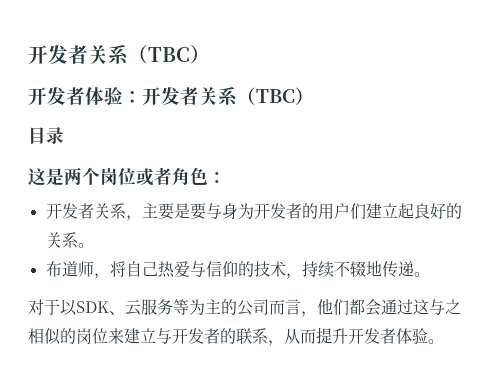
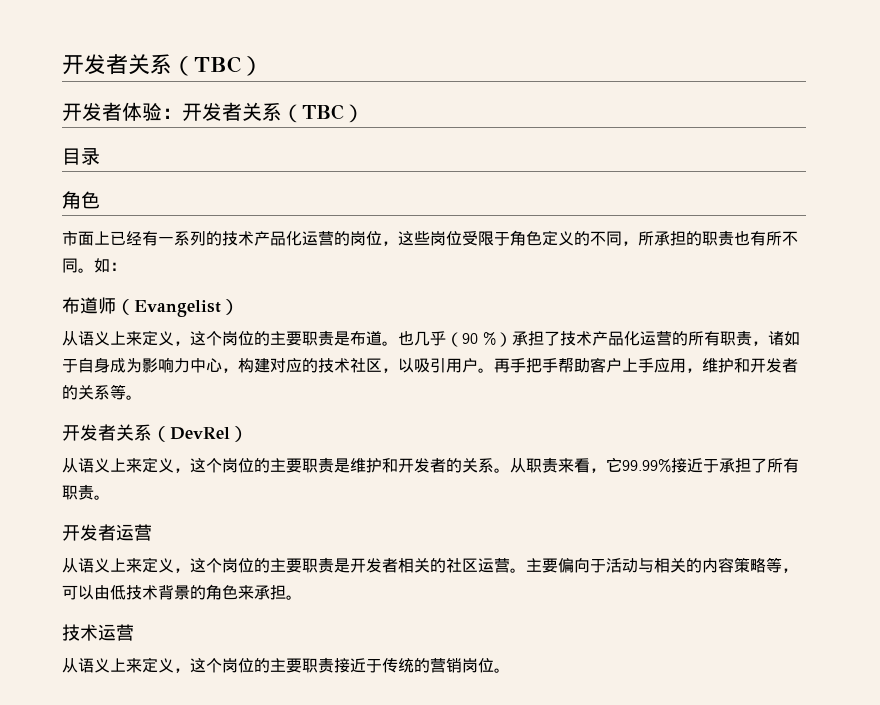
  目录
- 这是两个岗位或者角色：
- 开发者关系，主要是要与身为开发者的用户们建立起良好的关系。
- 布道师，将自己热爱与信仰的技术，持续不辍地传递。
- 对于以SDK、云服务等为主的公司而言，他们都会通过这与之相似的岗位来建立与开发者的联系，从而提升开发者体验。
+ 角色
+ 市面上已经有一系列的技术产品化运营的岗位，这些岗位受限于角色定义的不同，所承担的职责也有所不同。如：
+ 布道师（Evangelist）
+ 从语义上来定义，这个岗位的主要职责是布道。也几乎（90 %）承担了技术产品化运营的所有职责，诸如于自身成为影响力中心，构建对应的技术社区，以吸引用户。再手把手帮助客户上手应用，维护和开发者的关系等。
+ 开发者关系（DevRel）
+ 从语义上来定义，这个岗位的主要职责是维护和开发者的关系。从职责来看，它99.99%接近于承担了所有职责。
+ 开发者运营
+ 从语义上来定义，这个岗位的主要职责是开发者相关的社区运营。主要偏向于活动与相关的内容策略等，可以由低技术背景的角色来承担。
+ 技术运营
+ 从语义上来定义，这个岗位的主要职责接近于传统的营销岗位。

